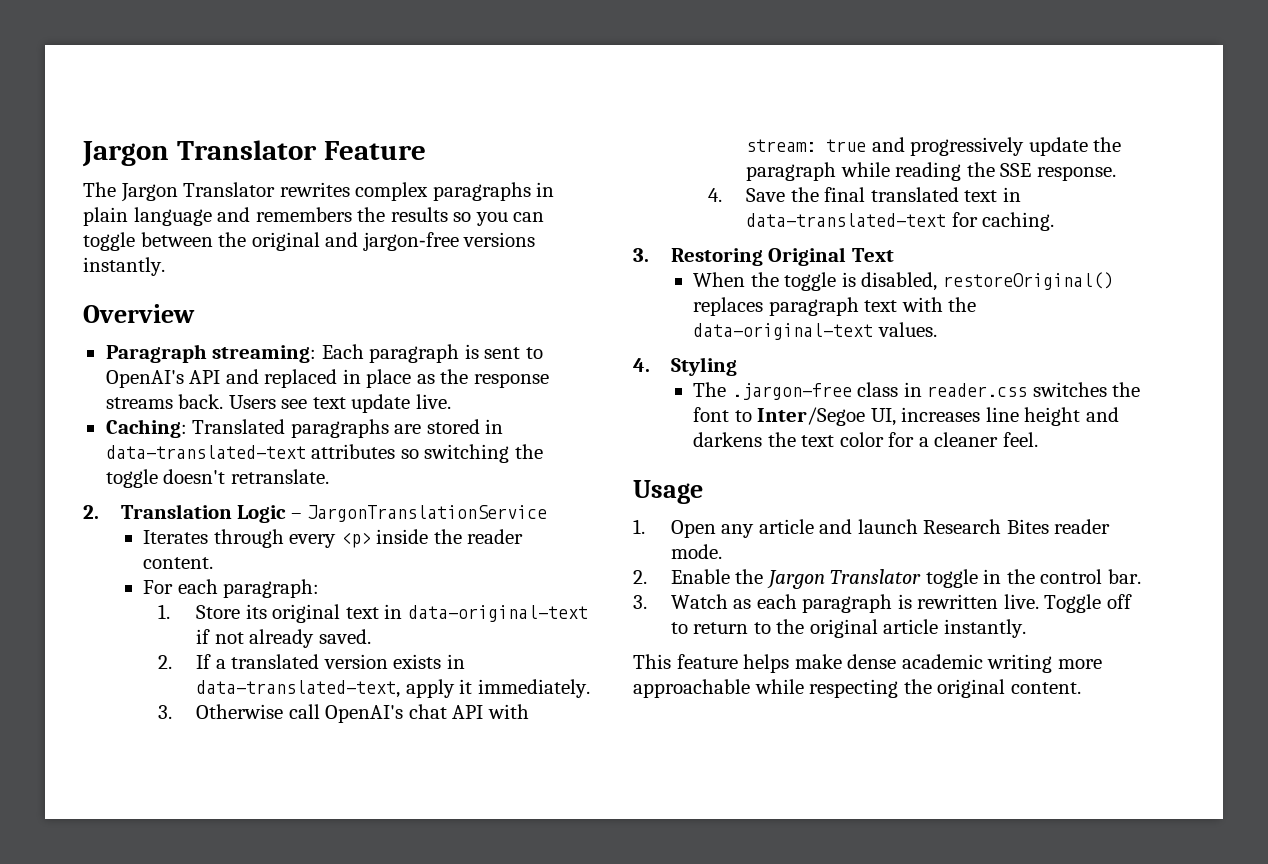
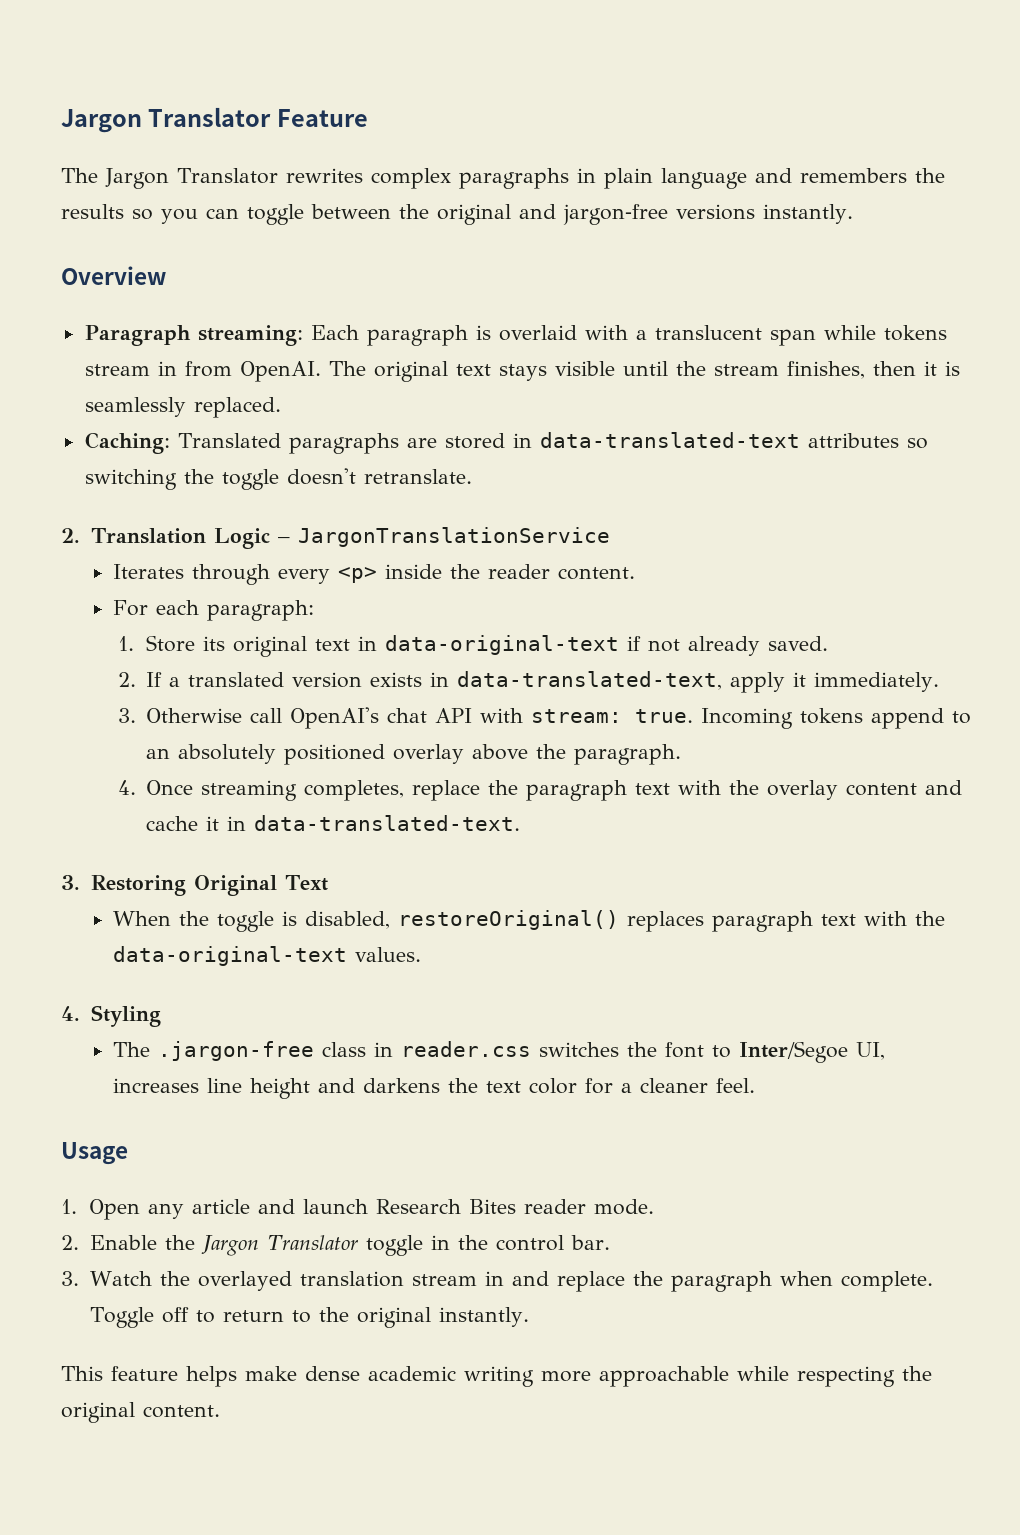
- Paragraph streaming: Each paragraph is sent to OpenAI's API and replaced in place as the response streams back. Users see text update live.
+ Paragraph streaming: Each paragraph is overlaid with a translucent span while tokens stream in from OpenAI. The original text stays visible until the stream finishes, then it is seamlessly replaced.
- 3. Otherwise call OpenAI's chat API with stream: true and progressively update the paragraph while reading the SSE response.
- 4. Save the final translated text in data-translated-text for caching.
+ 3. Otherwise call OpenAI's chat API with stream: true. Incoming tokens append to an absolutely positioned overlay above the paragraph.
+ 4. Once streaming completes, replace the paragraph text with the overlay content and cache it in data-translated-text.
- 3. Watch as each paragraph is rewritten live.
+ 3. Watch the overlayed translation stream in and replace the paragraph when complete.
- Toggle off to return to the original article instantly.
+ Toggle off to return to the original instantly.

